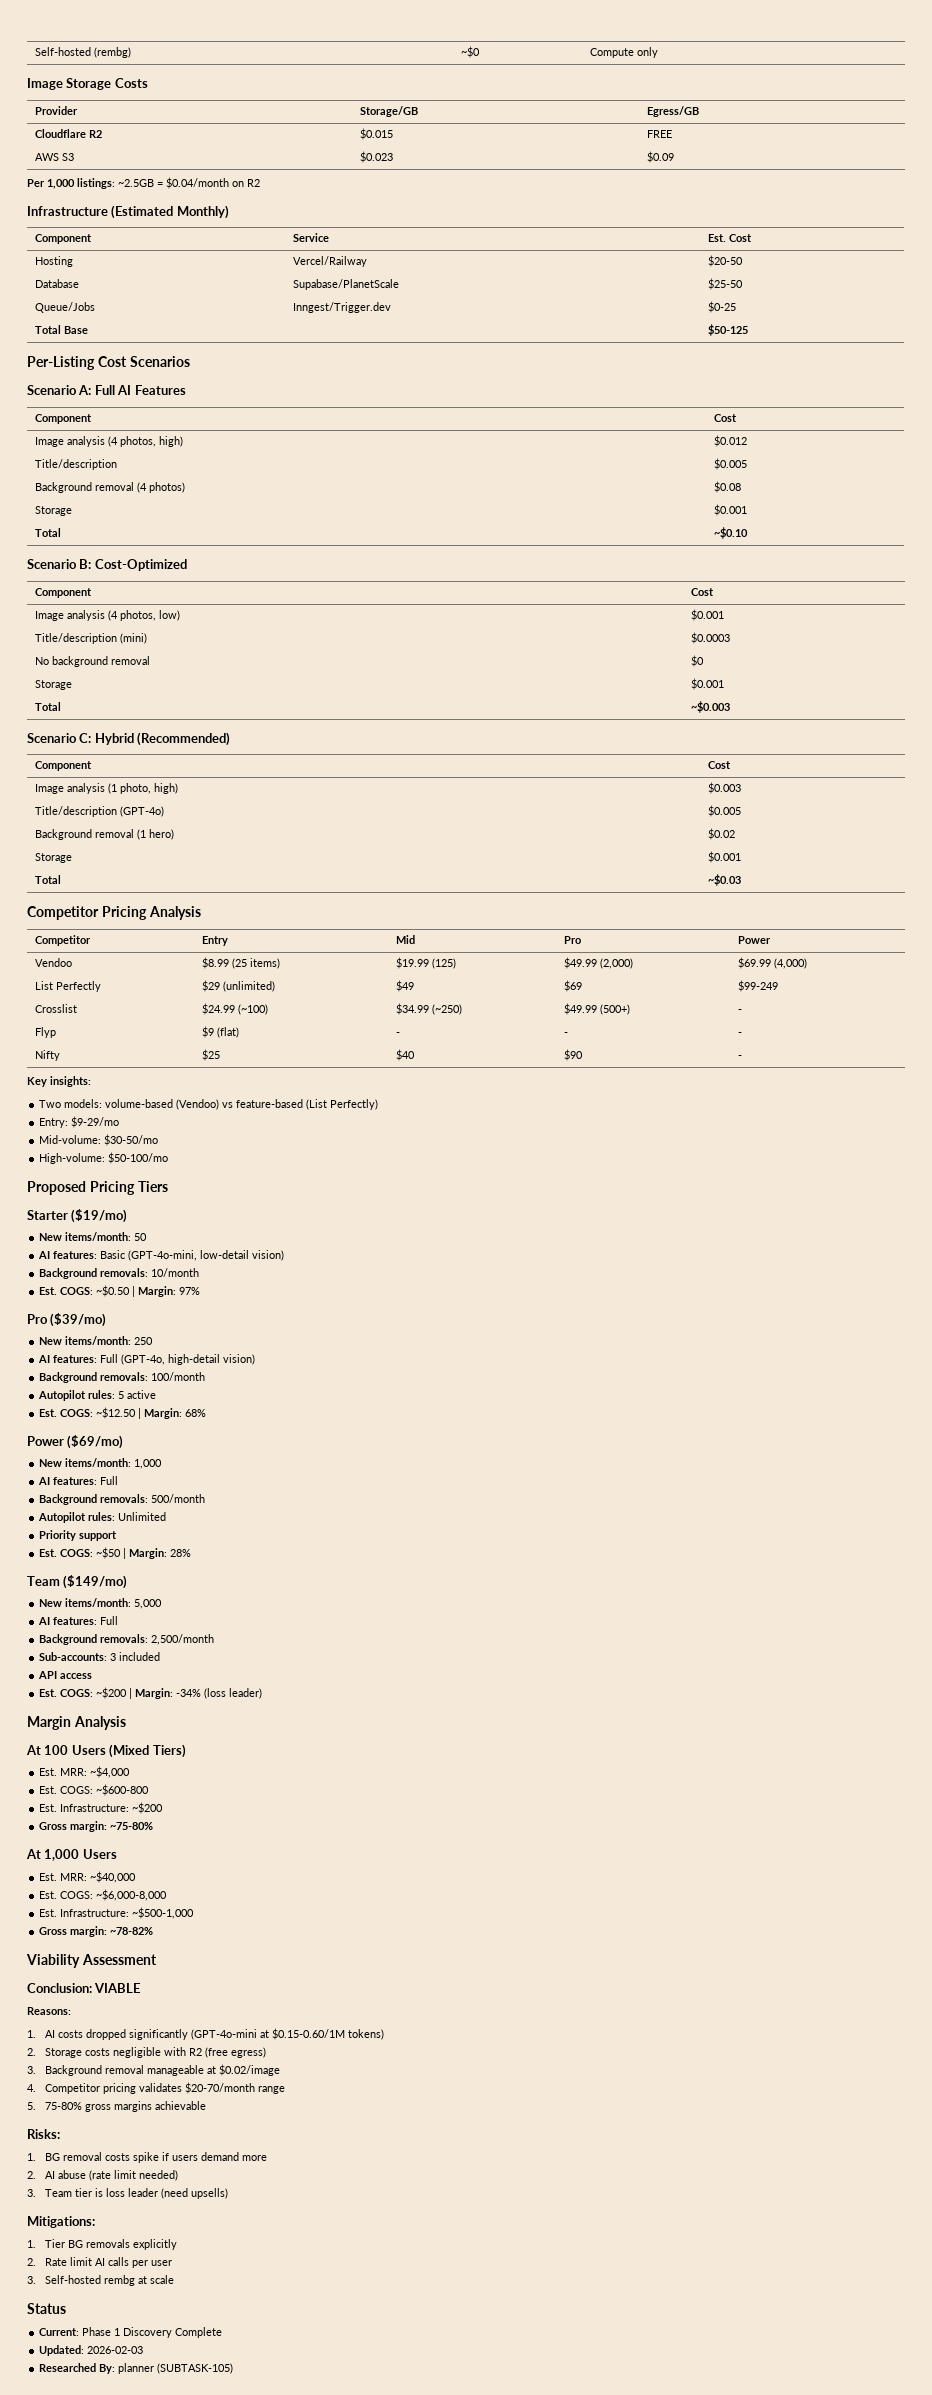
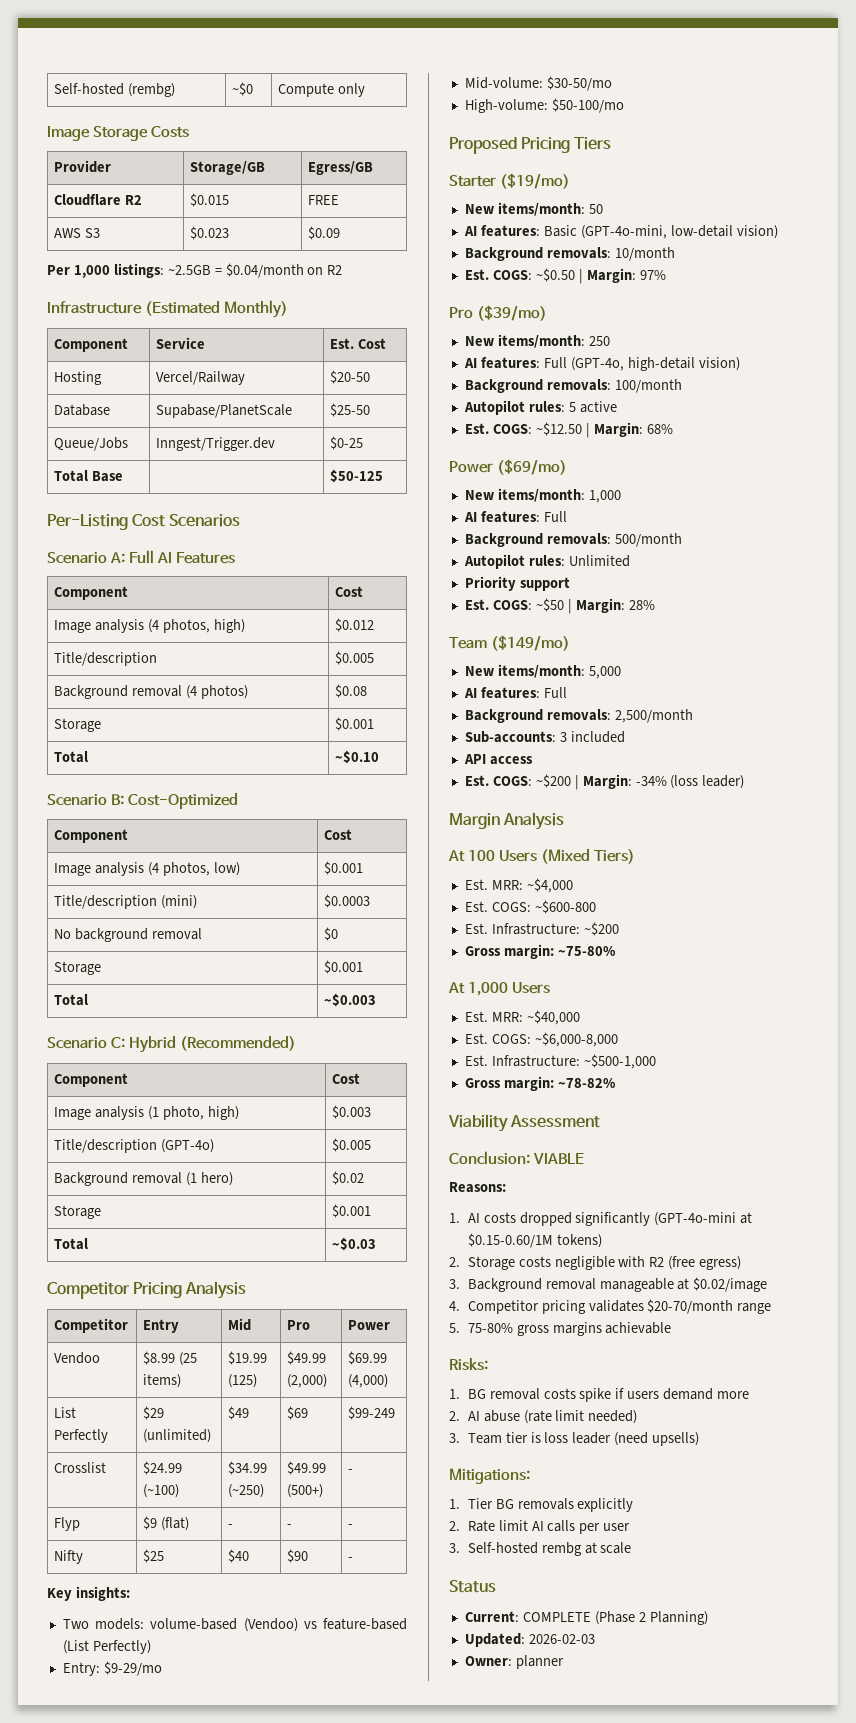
- Current: Phase 1 Discovery Complete
+ Current: COMPLETE (Phase 2 Planning)
  Updated: 2026-02-03
- Researched By: planner (SUBTASK-105)
+ Owner: planner

